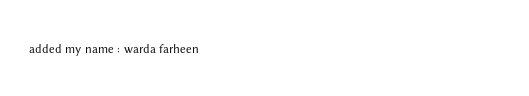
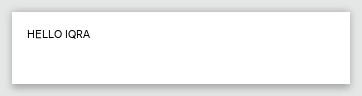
- added my name : warda farheen
+ HELLO IQRA

